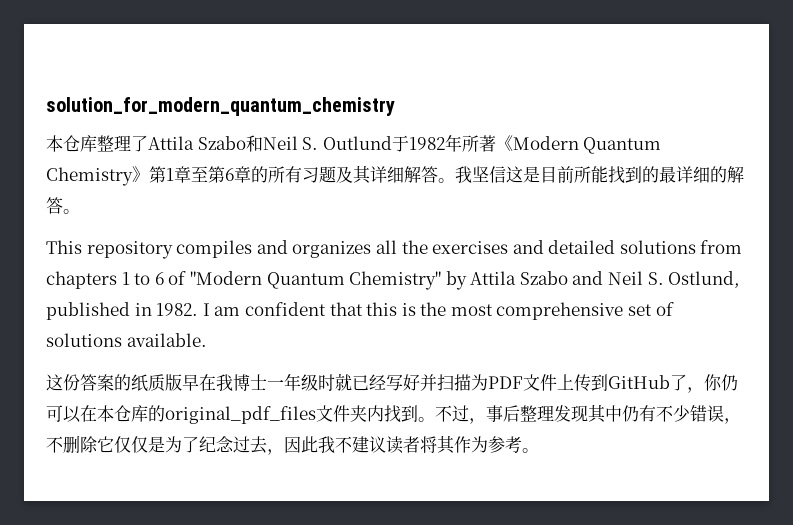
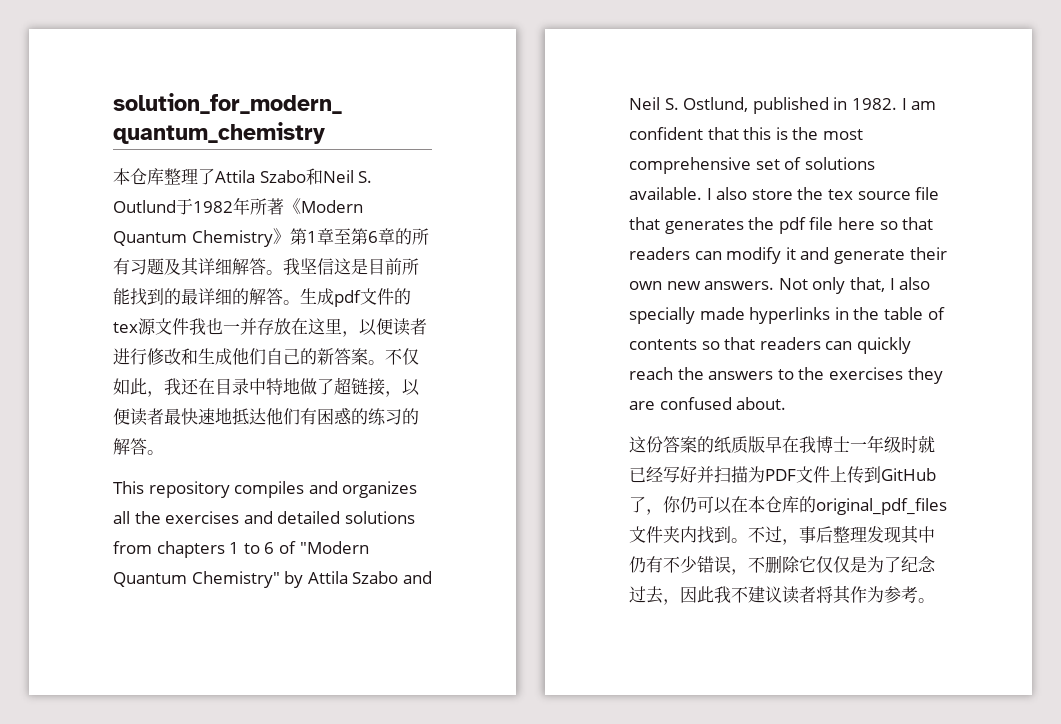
+ 生成pdf文件的tex源文件我也一并存放在这里，以便读者进行修改和生成他们自己的新答案。不仅如此，我还在目录中特地做了超链接，以便读者最快速地抵达他们有困惑的练习的解答。
+ I also store the tex source file that generates the pdf file here so that readers can modify it and generate their own new answers. Not only that, I also specially made hyperlinks in the table of contents so that readers can quickly reach the answers to the exercises they are confused about.

